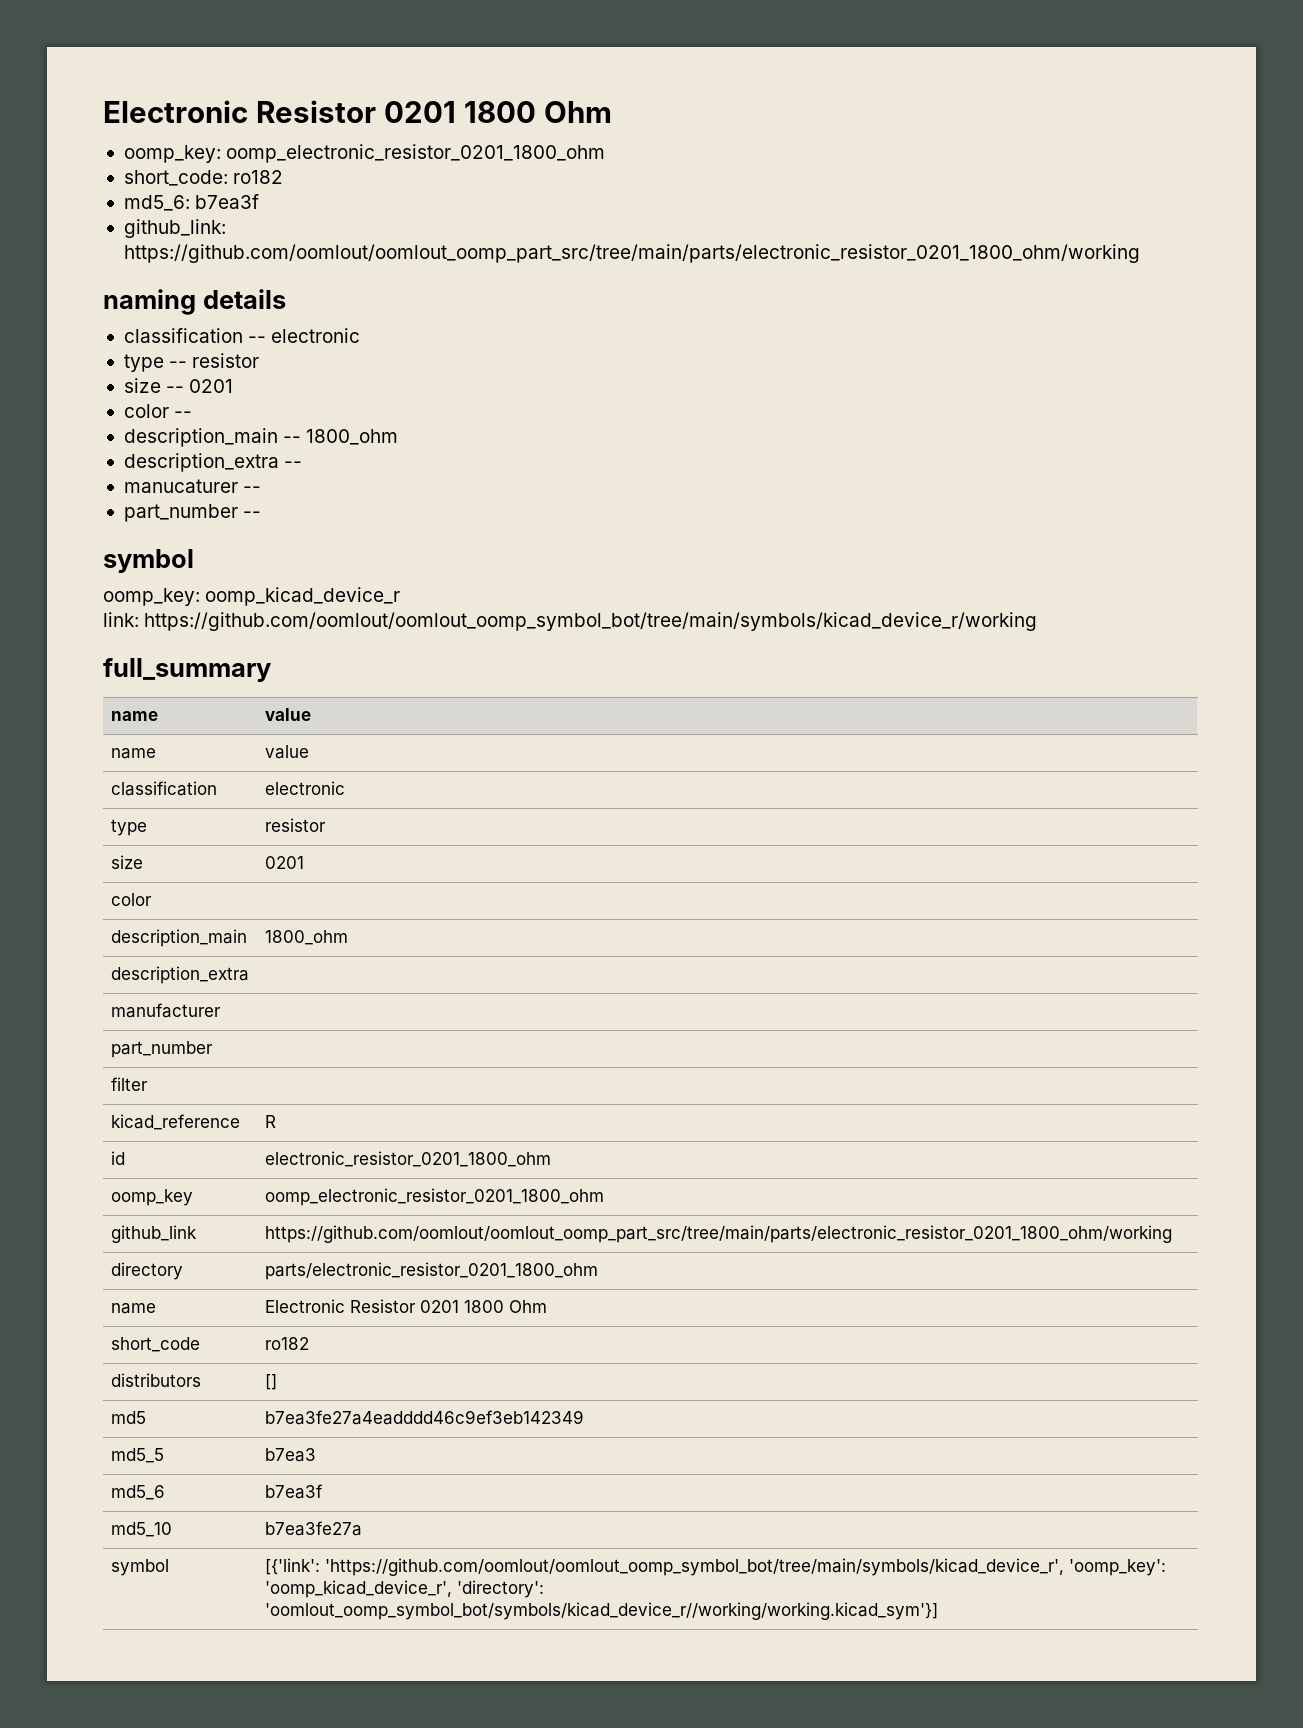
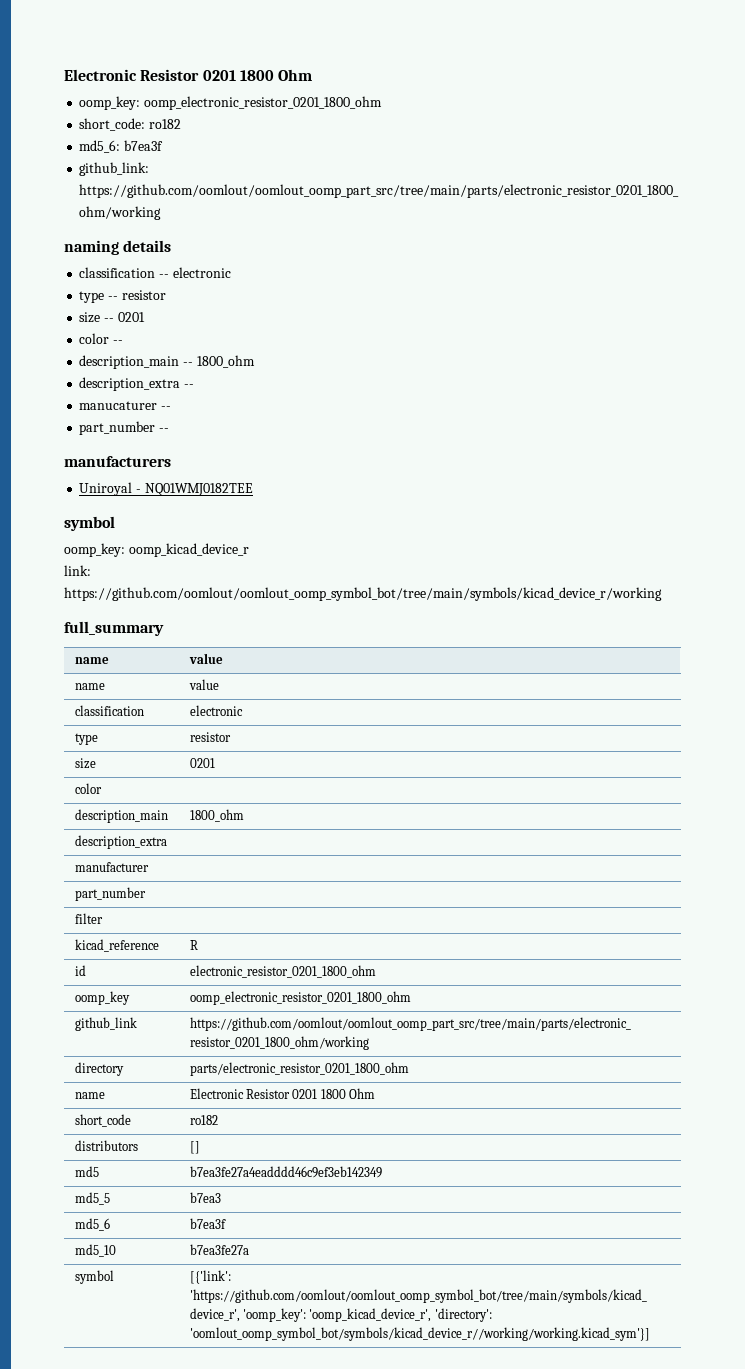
+ manufacturers
+ Uniroyal - NQ01WMJ0182TEE

